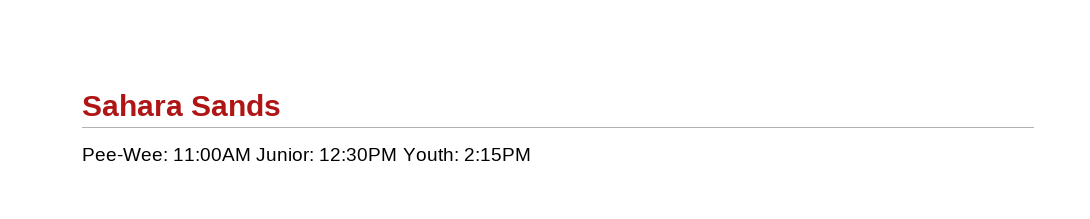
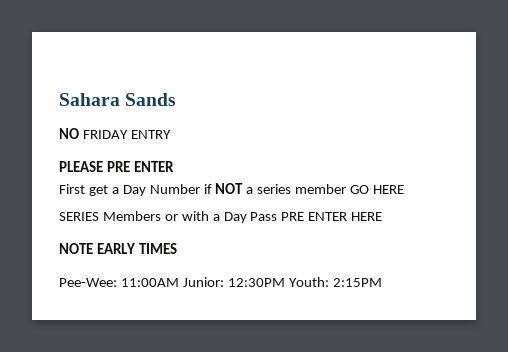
+ NO FRIDAY ENTRY
+ PLEASE PRE ENTER
+ First get a Day Number if NOT a series member GO HERE
+ SERIES Members or with a Day Pass PRE ENTER HERE
+ NOTE EARLY TIMES

